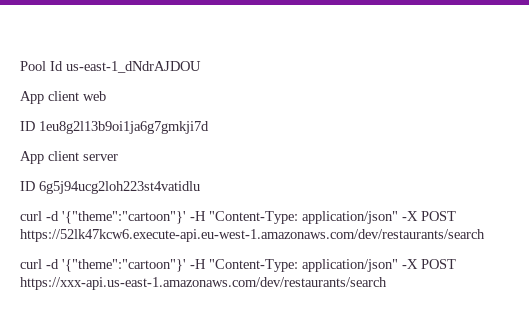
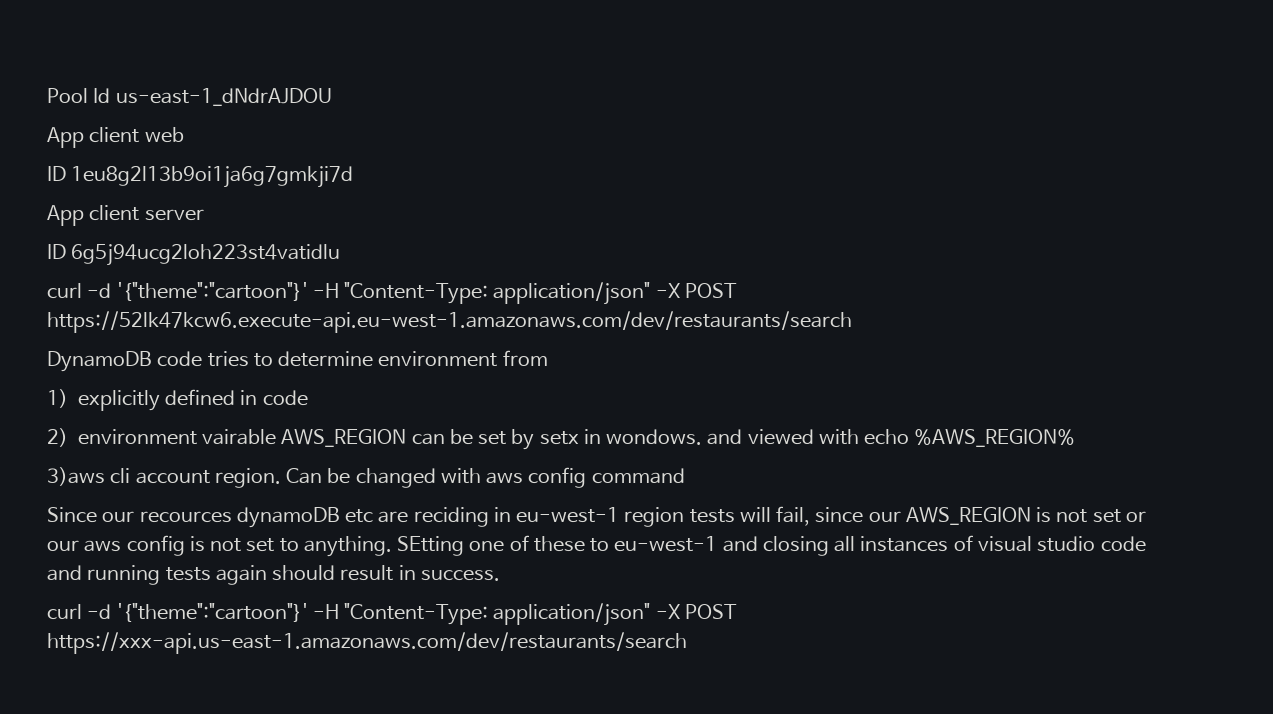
+ DynamoDB code tries to determine environment from
+ 1) explicitly defined in code
+ 2) environment vairable AWS_REGION can be set by setx in wondows. and viewed with echo %AWS_REGION%
+ 3)aws cli account region. Can be changed with aws config command
+ Since our recources dynamoDB etc are reciding in eu-west-1 region tests will fail, since our AWS_REGION is not set or our aws config is not set to anything. SEtting one of these to eu-west-1 and closing all instances of visual studio code and running tests again should result in success.

